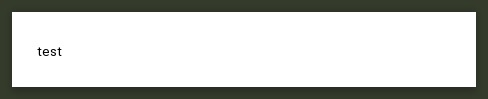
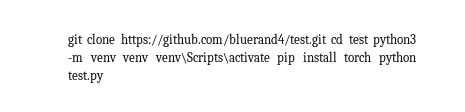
- test
+ git clone https://github.com/bluerand4/test.git cd test python3 -m venv venv venv\Scripts\activate pip install torch python test.py

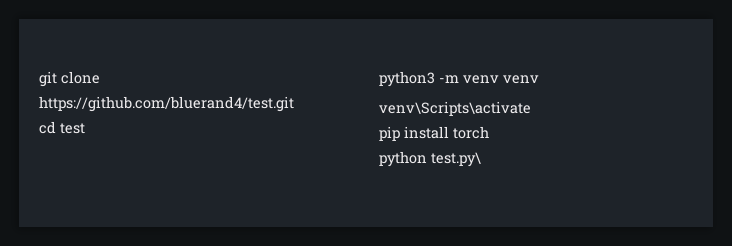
- git clone https://github.com/bluerand4/test.git cd test python3 -m venv venv venv\Scripts\activate pip install torch python test.py
+ git clone https://github.com/bluerand4/test.git
+ cd test
+ python3 -m venv venv
+ venv\Scripts\activate
+ pip install torch
+ python test.py\

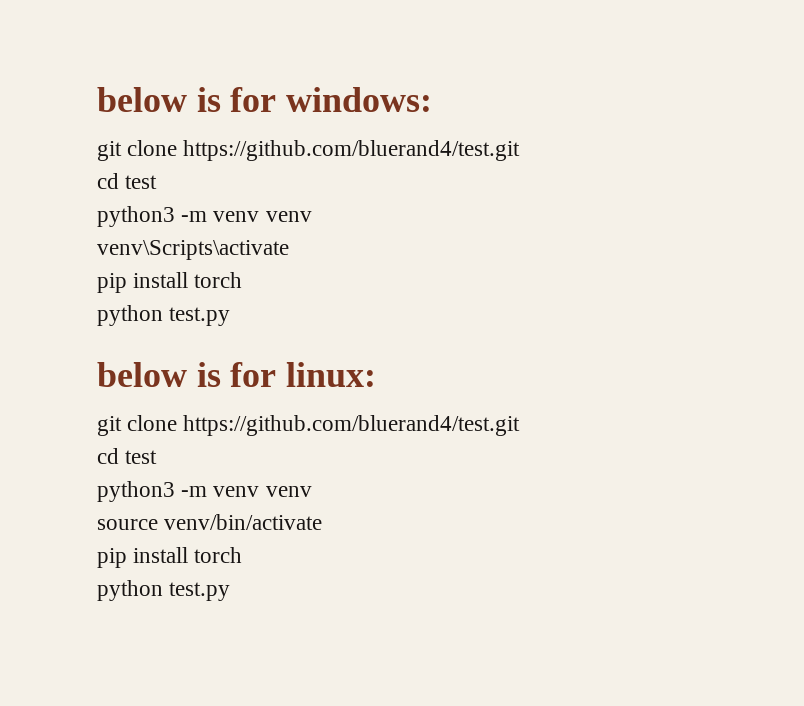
+ below is for windows:
  venv\Scripts\activate
  pip install torch
- python test.py\
+ python test.py
+ below is for linux:
+ git clone https://github.com/bluerand4/test.git
+ cd test
+ python3 -m venv venv
+ source venv/bin/activate
+ pip install torch
+ python test.py

